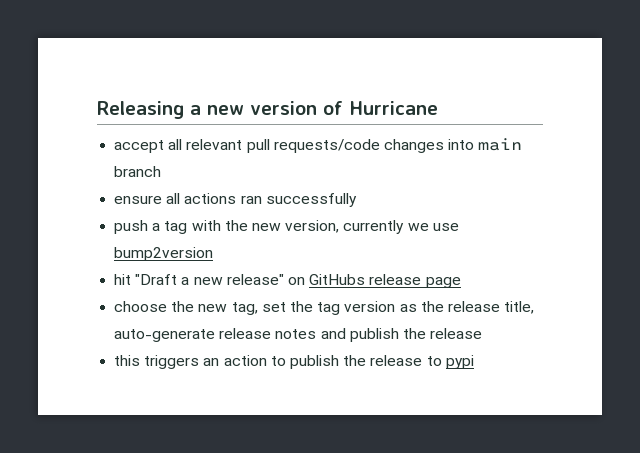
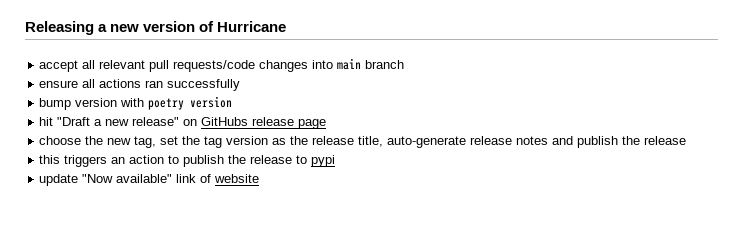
- push a tag with the new version, currently we use bump2version
+ bump version with poetry version
+ update "Now available" link of website

